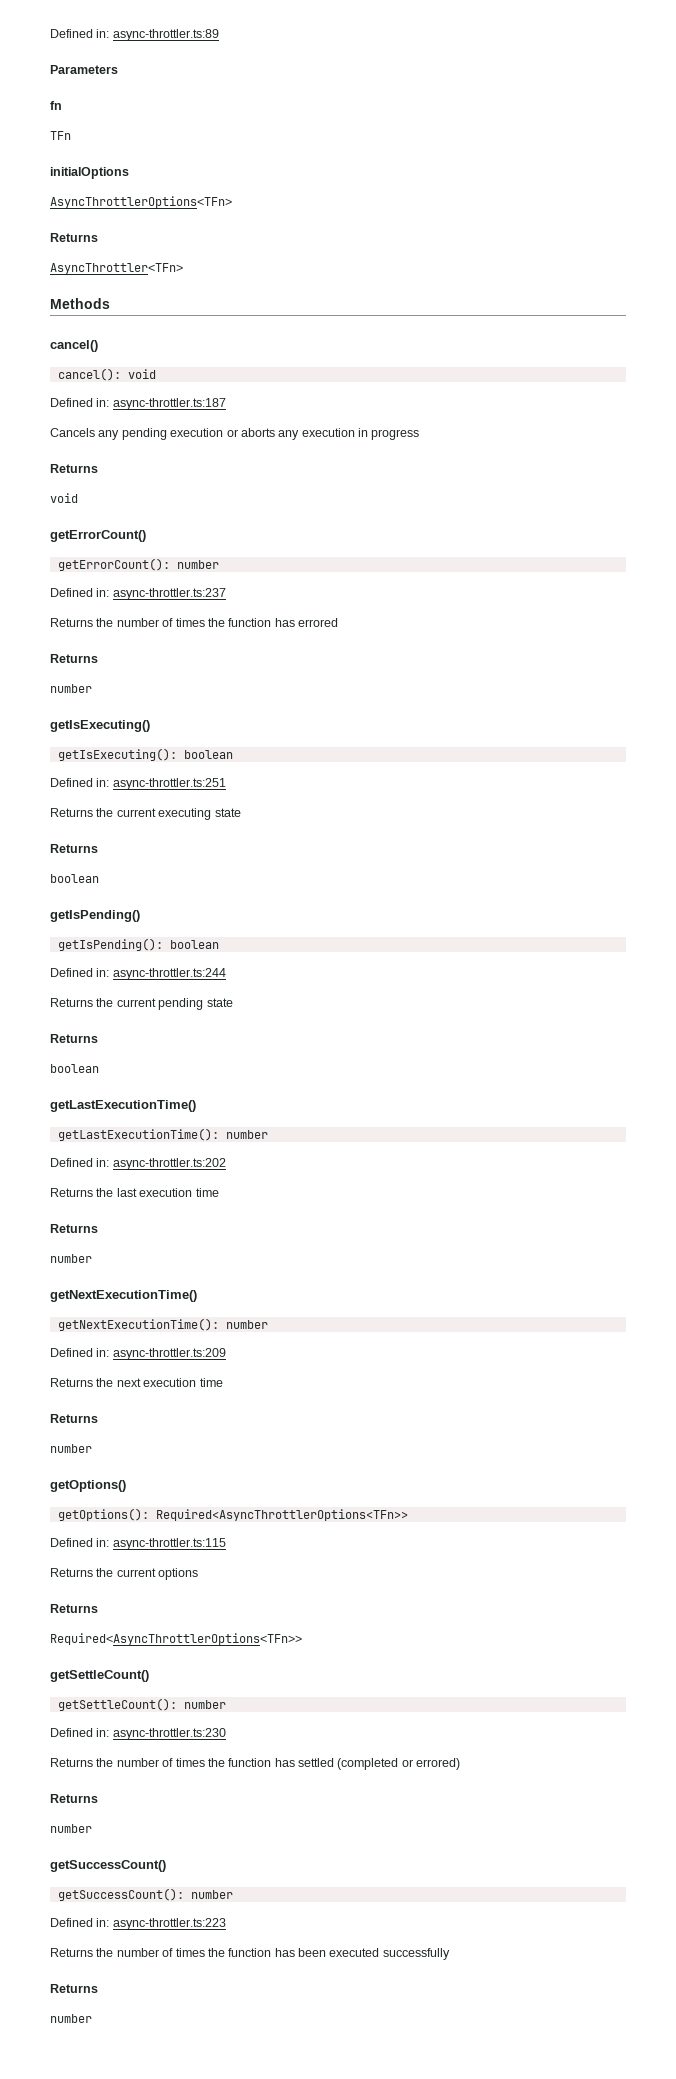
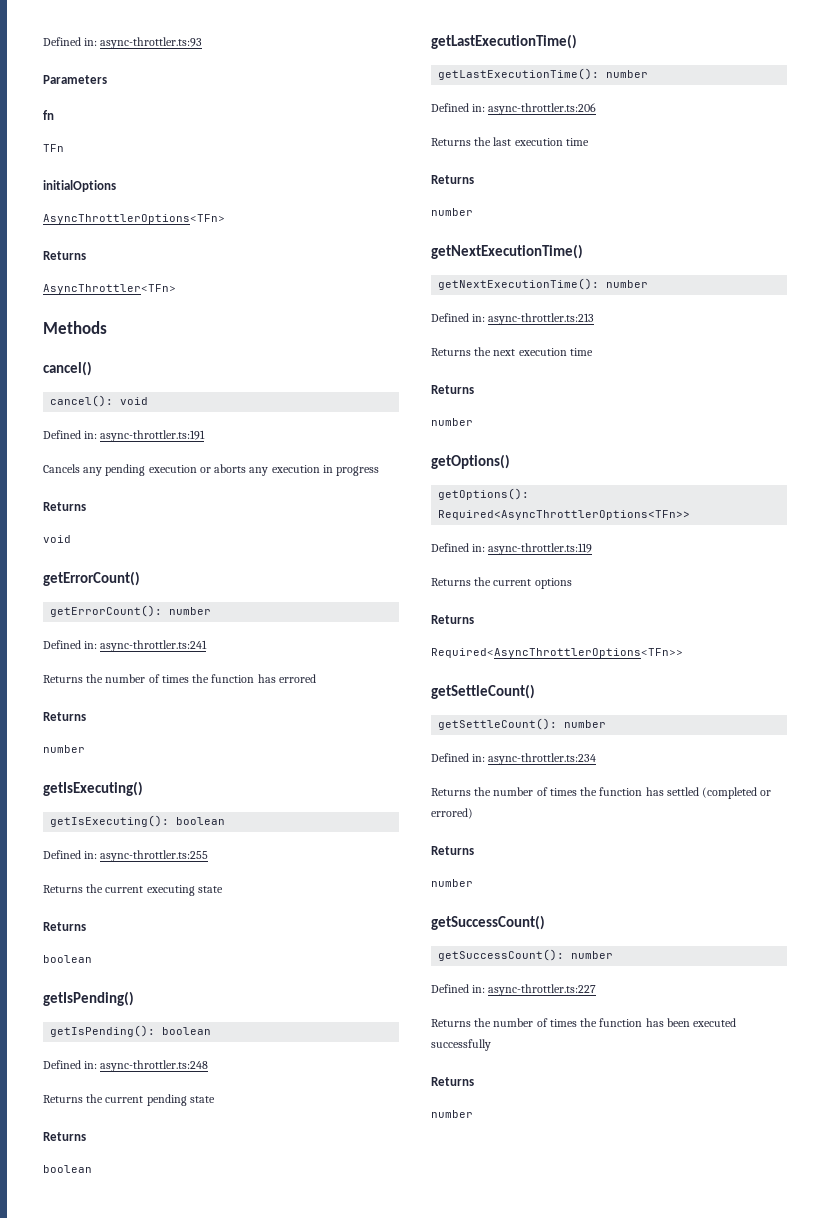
- Defined in: async-throttler.ts:89
+ Defined in: async-throttler.ts:93
- Defined in: async-throttler.ts:187
+ Defined in: async-throttler.ts:191
- Defined in: async-throttler.ts:237
+ Defined in: async-throttler.ts:241
- Defined in: async-throttler.ts:251
+ Defined in: async-throttler.ts:255
- Defined in: async-throttler.ts:244
+ Defined in: async-throttler.ts:248
- Defined in: async-throttler.ts:202
+ Defined in: async-throttler.ts:206
- Defined in: async-throttler.ts:209
+ Defined in: async-throttler.ts:213
- Defined in: async-throttler.ts:115
+ Defined in: async-throttler.ts:119
- Defined in: async-throttler.ts:230
+ Defined in: async-throttler.ts:234
- Defined in: async-throttler.ts:223
+ Defined in: async-throttler.ts:227

